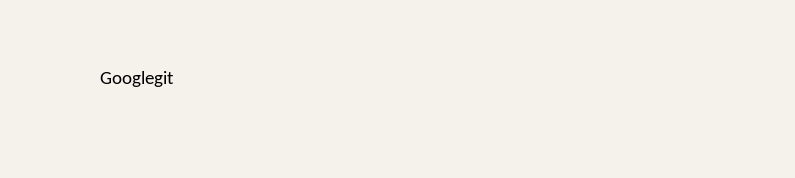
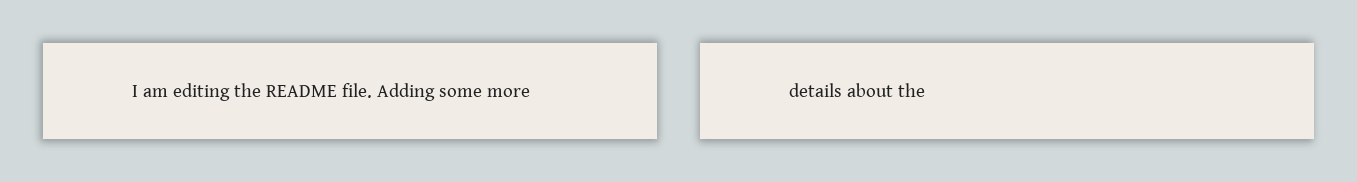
- Googlegit
+ I am editing the README file. Adding some more details about the

